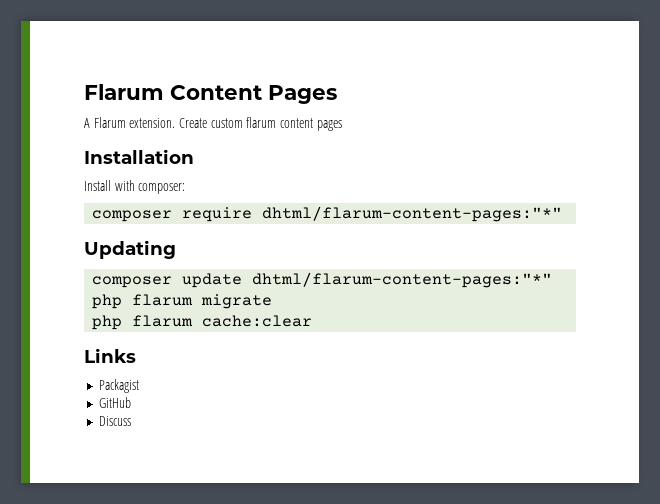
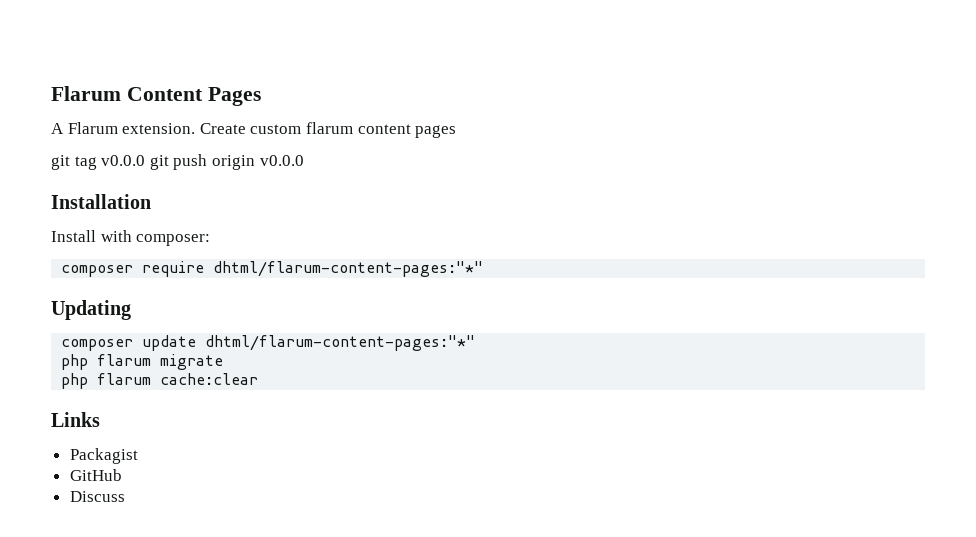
+ git tag v0.0.0 git push origin v0.0.0

